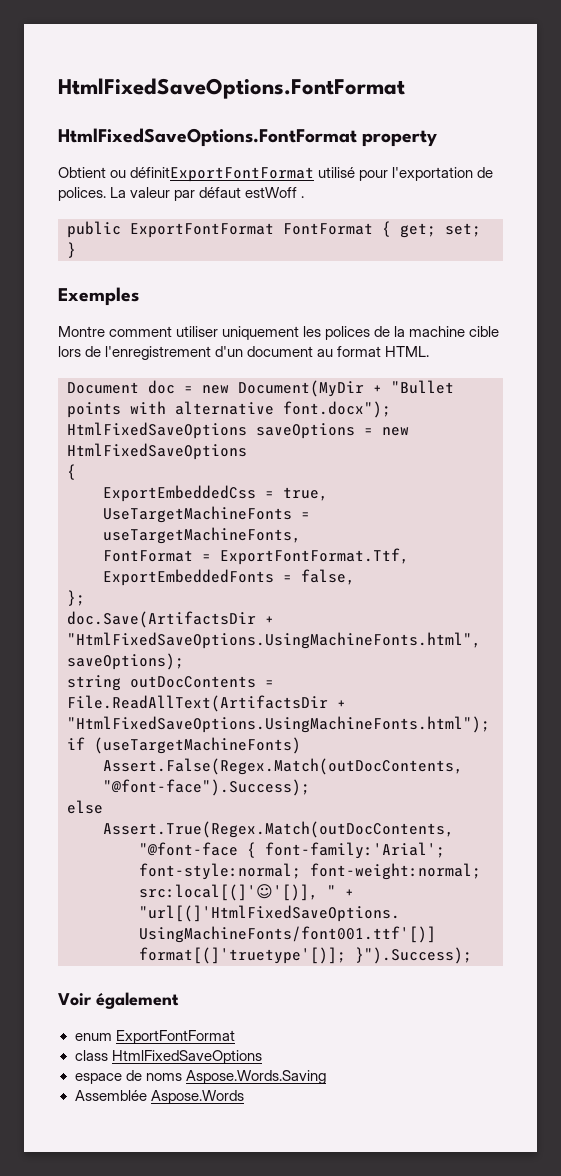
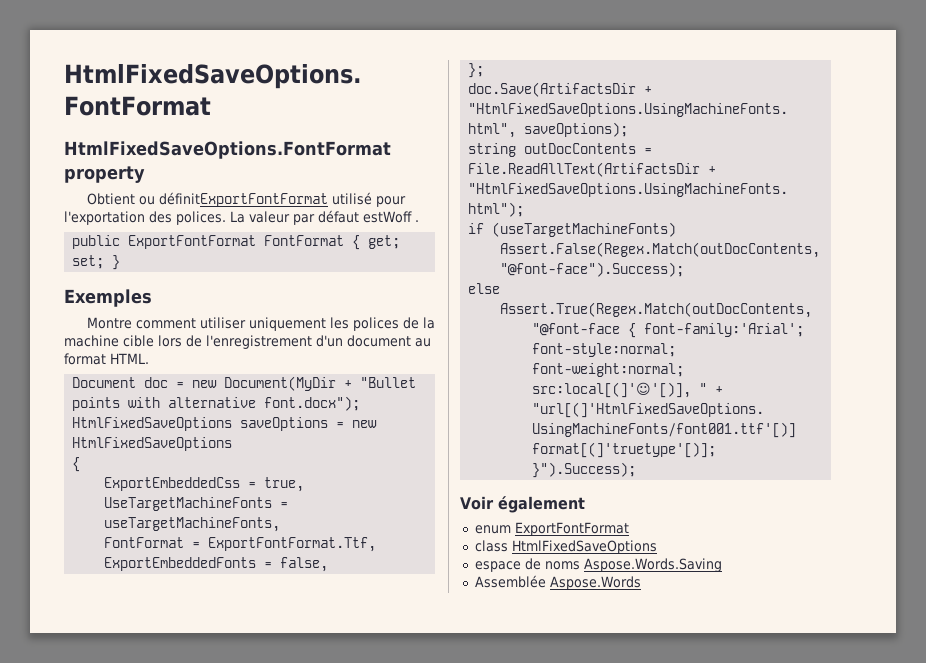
- Obtient ou définitExportFontFormat utilisé pour l'exportation de polices.
+ Obtient ou définitExportFontFormat utilisé pour l'exportation des polices.

